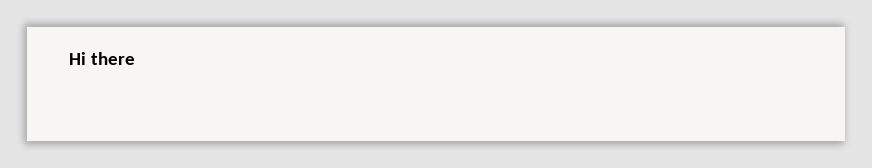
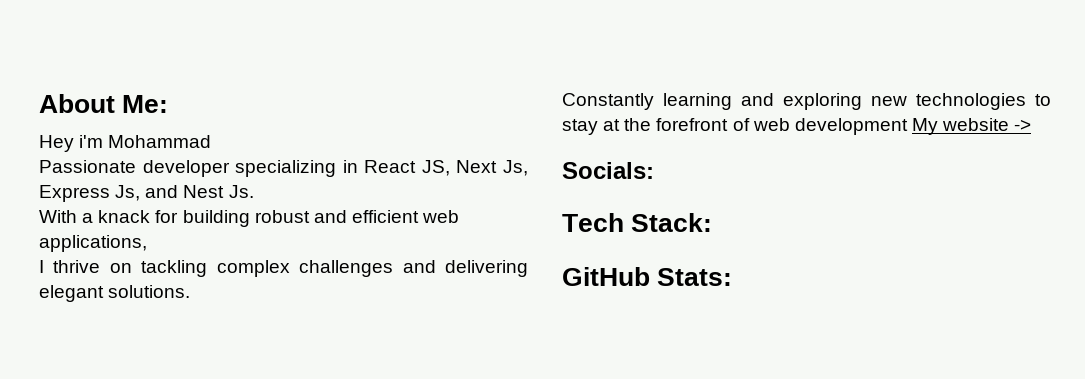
- Hi there
+ About Me:
+ Hey i'm Mohammad
+ Passionate developer specializing in React JS, Next Js, Express Js, and Nest Js.
+ With a knack for building robust and efficient web applications,
+ I thrive on tackling complex challenges and delivering elegant solutions.
+ Constantly learning and exploring new technologies to stay at the forefront of web development My website ->
+ Socials:
+ Tech Stack:
+ GitHub Stats:

